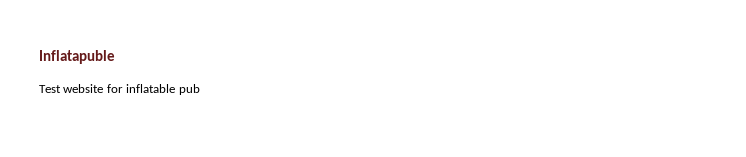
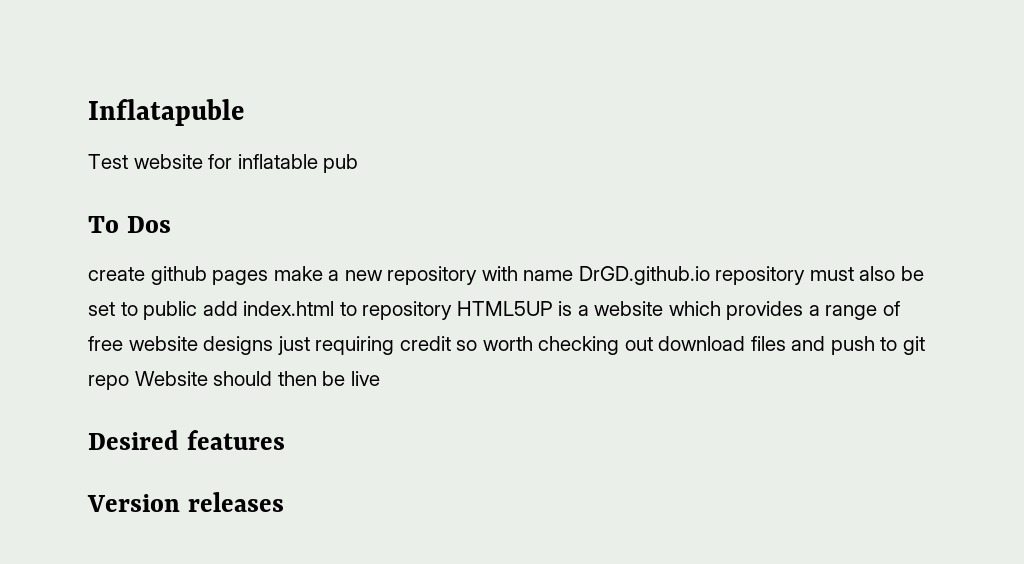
+ To Dos
+ create github pages make a new repository with name DrGD.github.io repository must also be set to public add index.html to repository HTML5UP is a website which provides a range of free website designs just requiring credit so worth checking out download files and push to git repo Website should then be live
+ Desired features
+ Version releases

